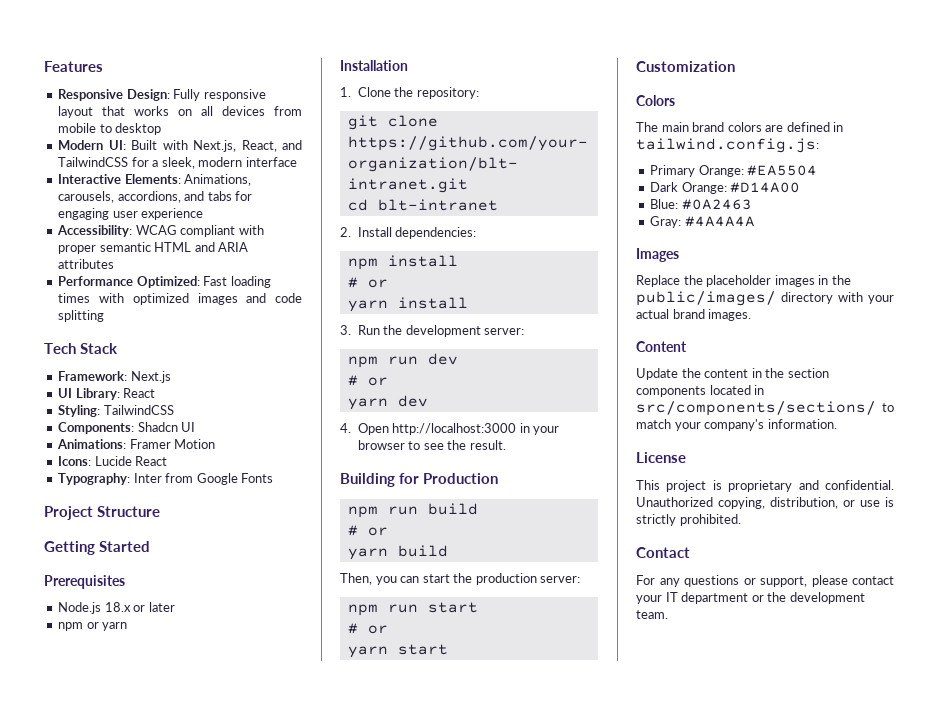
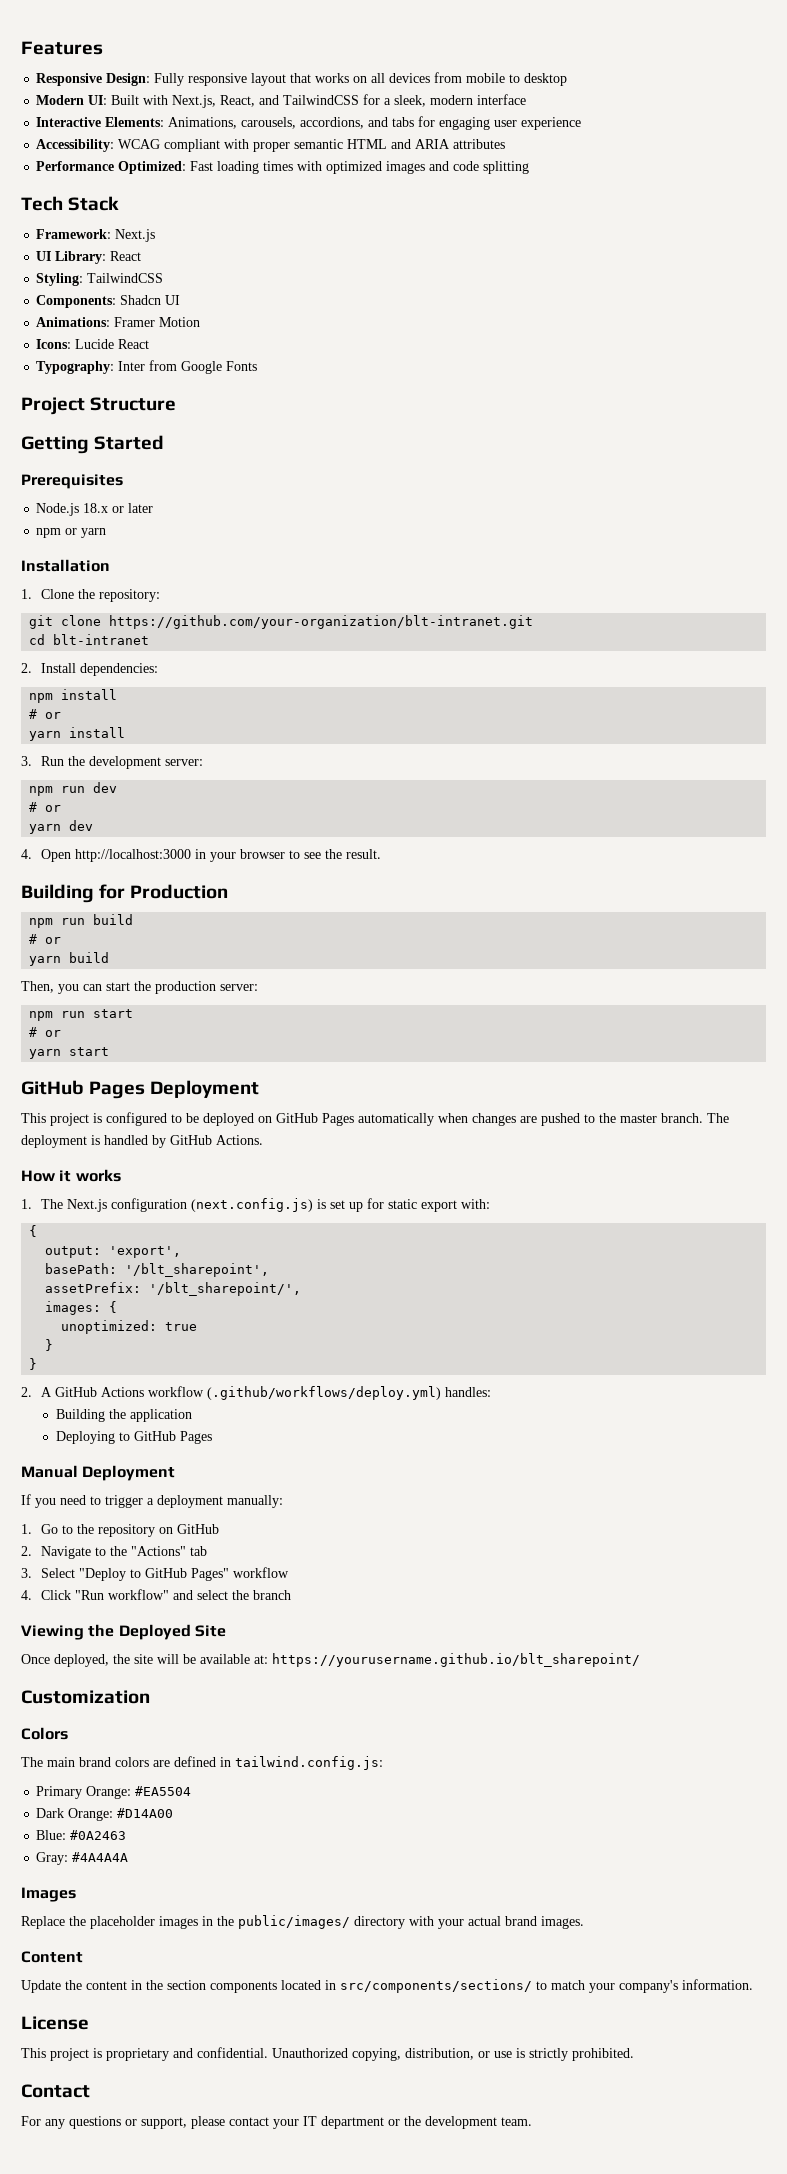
+ GitHub Pages Deployment
+ This project is configured to be deployed on GitHub Pages automatically when changes are pushed to the master branch. The deployment is handled by GitHub Actions.
+ How it works
+ 1. The Next.js configuration (next.config.js) is set up for static export with:
+ {
+ output: 'export',
+ basePath: '/blt_sharepoint',
+ assetPrefix: '/blt_sharepoint/',
+ images: {
+ unoptimized: true
+ }
+ }
+ 2. A GitHub Actions workflow (.github/workflows/deploy.yml) handles:
+ Building the application
+ Deploying to GitHub Pages
+ Manual Deployment
+ If you need to trigger a deployment manually:
+ 1. Go to the repository on GitHub
+ 2. Navigate to the "Actions" tab
+ 3. Select "Deploy to GitHub Pages" workflow
+ 4. Click "Run workflow" and select the branch
+ Viewing the Deployed Site
+ Once deployed, the site will be available at: https://yourusername.github.io/blt_sharepoint/

